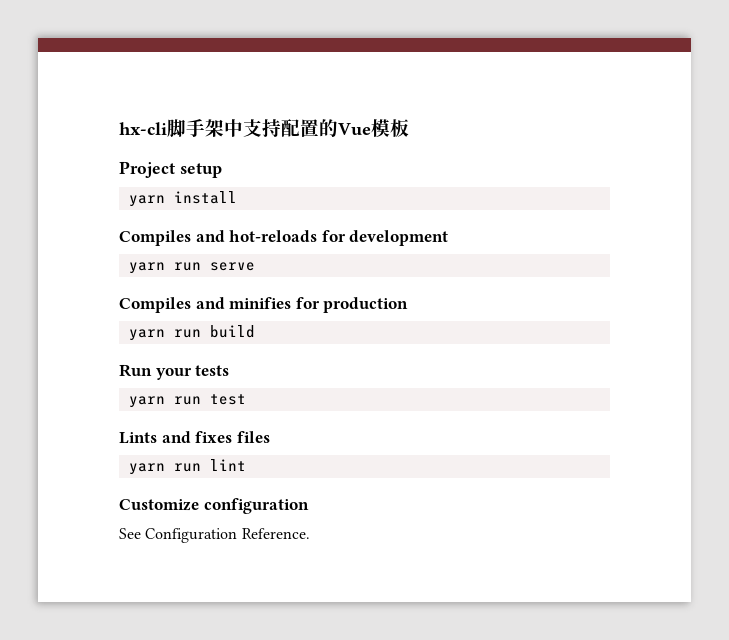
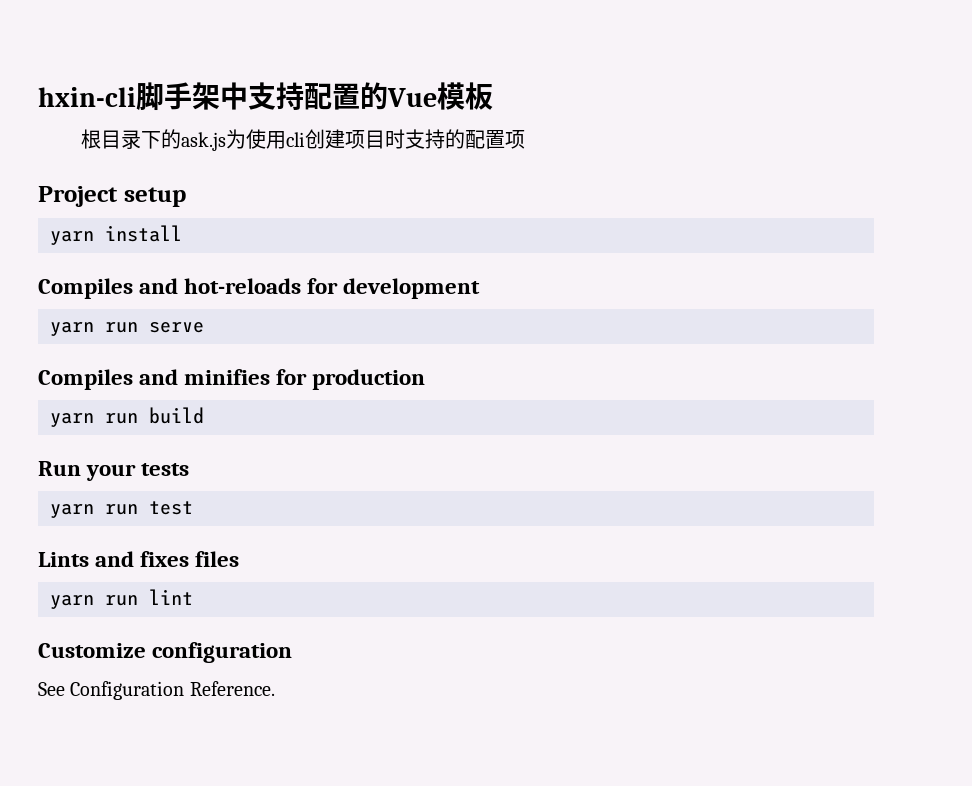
- hx-cli脚手架中支持配置的Vue模板
+ hxin-cli脚手架中支持配置的Vue模板
+ 根目录下的ask.js为使用cli创建项目时支持的配置项

